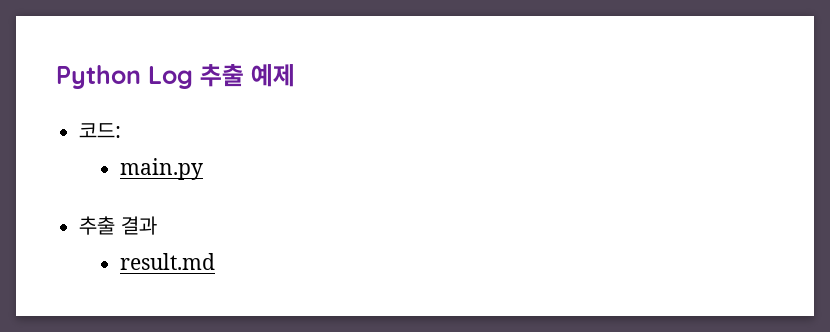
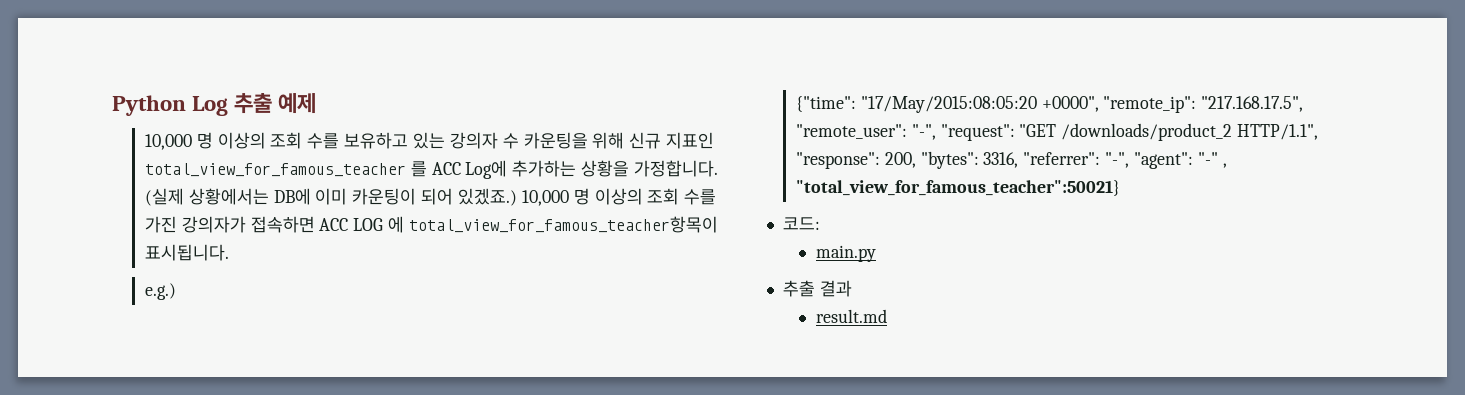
+ 10,000 명 이상의 조회 수를 보유하고 있는 강의자 수 카운팅을 위해 신규 지표인 total_view_for_famous_teacher 를 ACC Log에 추가하는 상황을 가정합니다. (실제 상황에서는 DB에 이미 카운팅이 되어 있겠죠.) 10,000 명 이상의 조회 수를 가진 강의자가 접속하면 ACC LOG 에 total_view_for_famous_teacher항목이 표시됩니다.
+ e.g.)
+ {"time": "17/May/2015:08:05:20 +0000", "remote_ip": "217.168.17.5", "remote_user": "-", "request": "GET /downloads/product_2 HTTP/1.1", "response": 200, "bytes": 3316, "referrer": "-", "agent": "-" , "total_view_for_famous_teacher":50021}

